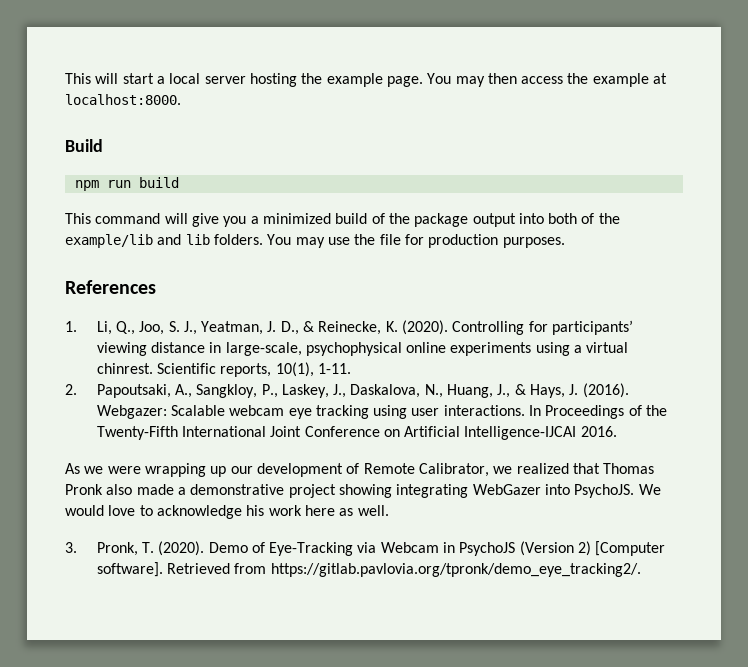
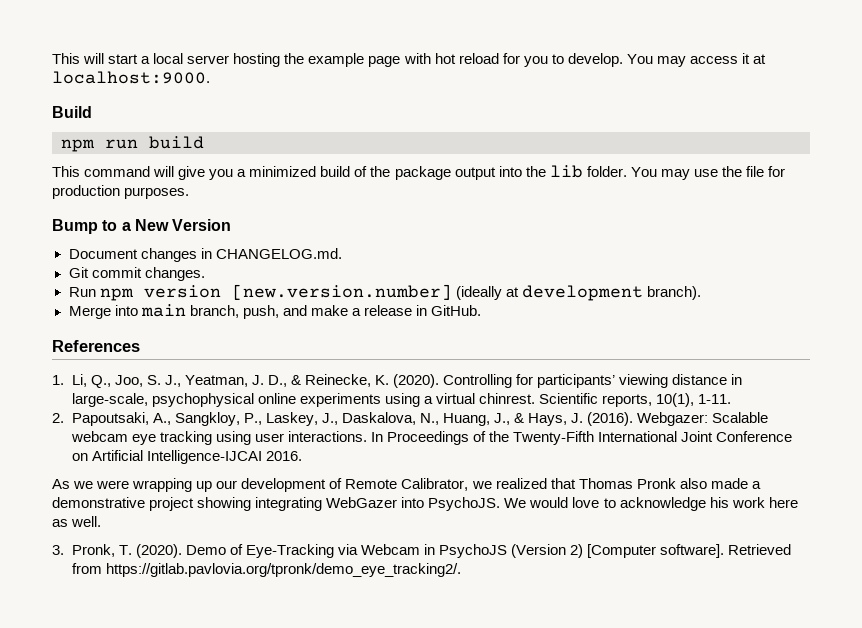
- This will start a local server hosting the example page. You may then access the example at localhost:8000.
+ This will start a local server hosting the example page with hot reload for you to develop. You may access it at localhost:9000.
- This command will give you a minimized build of the package output into both of the example/lib and lib folders.
+ This command will give you a minimized build of the package output into the lib folder.
+ Bump to a New Version
+ Document changes in CHANGELOG.md.
+ Git commit changes.
+ Run npm version [new.version.number] (ideally at development branch).
+ Merge into main branch, push, and make a release in GitHub.

